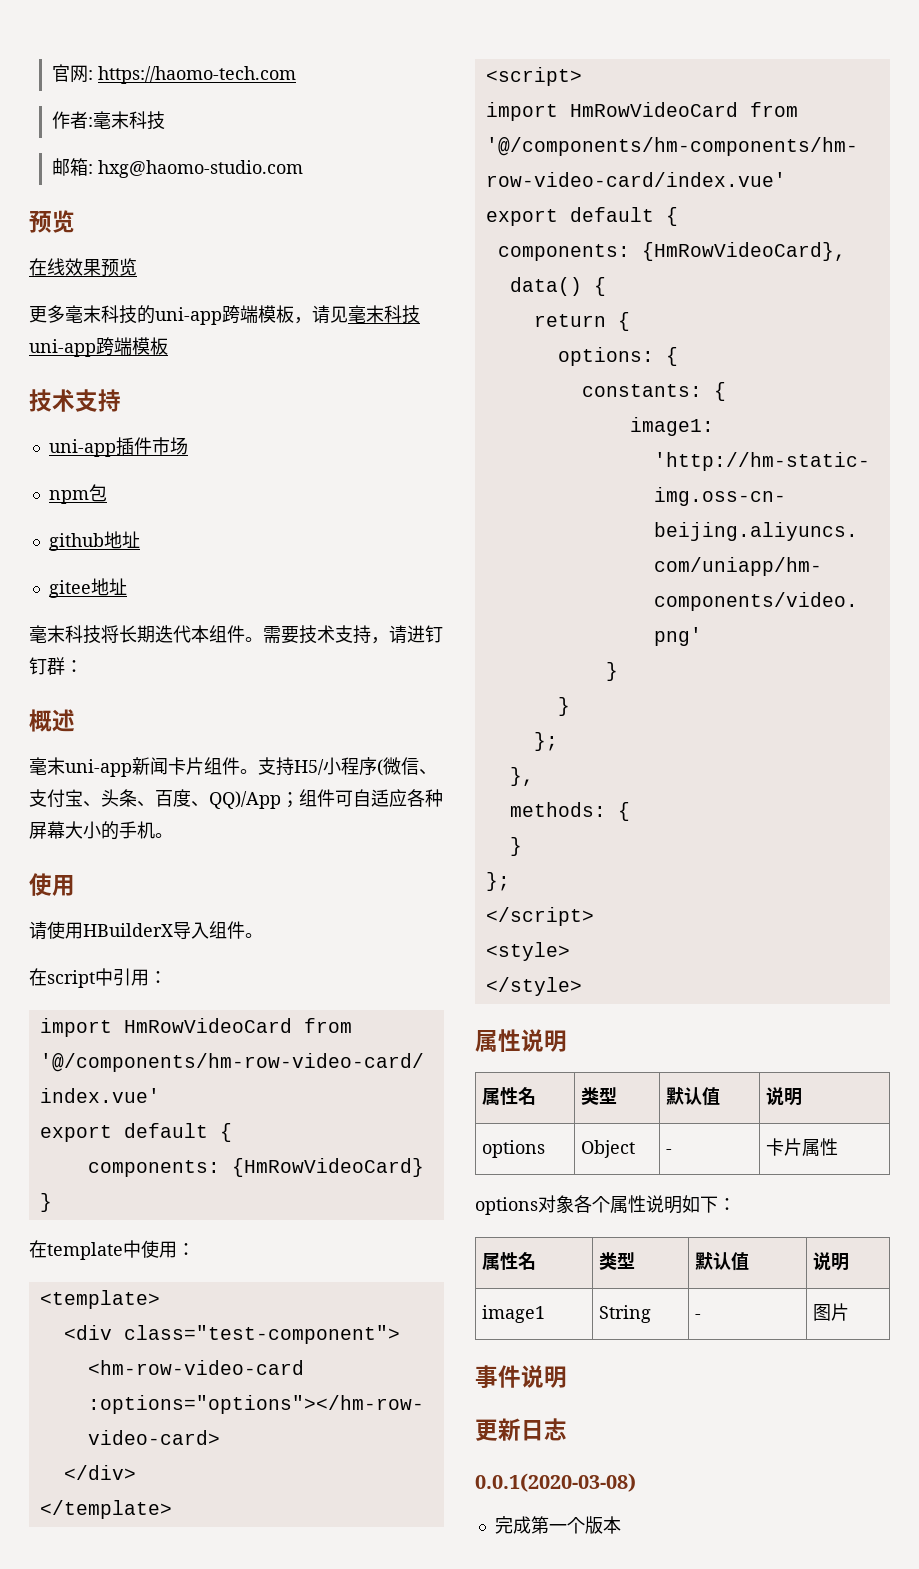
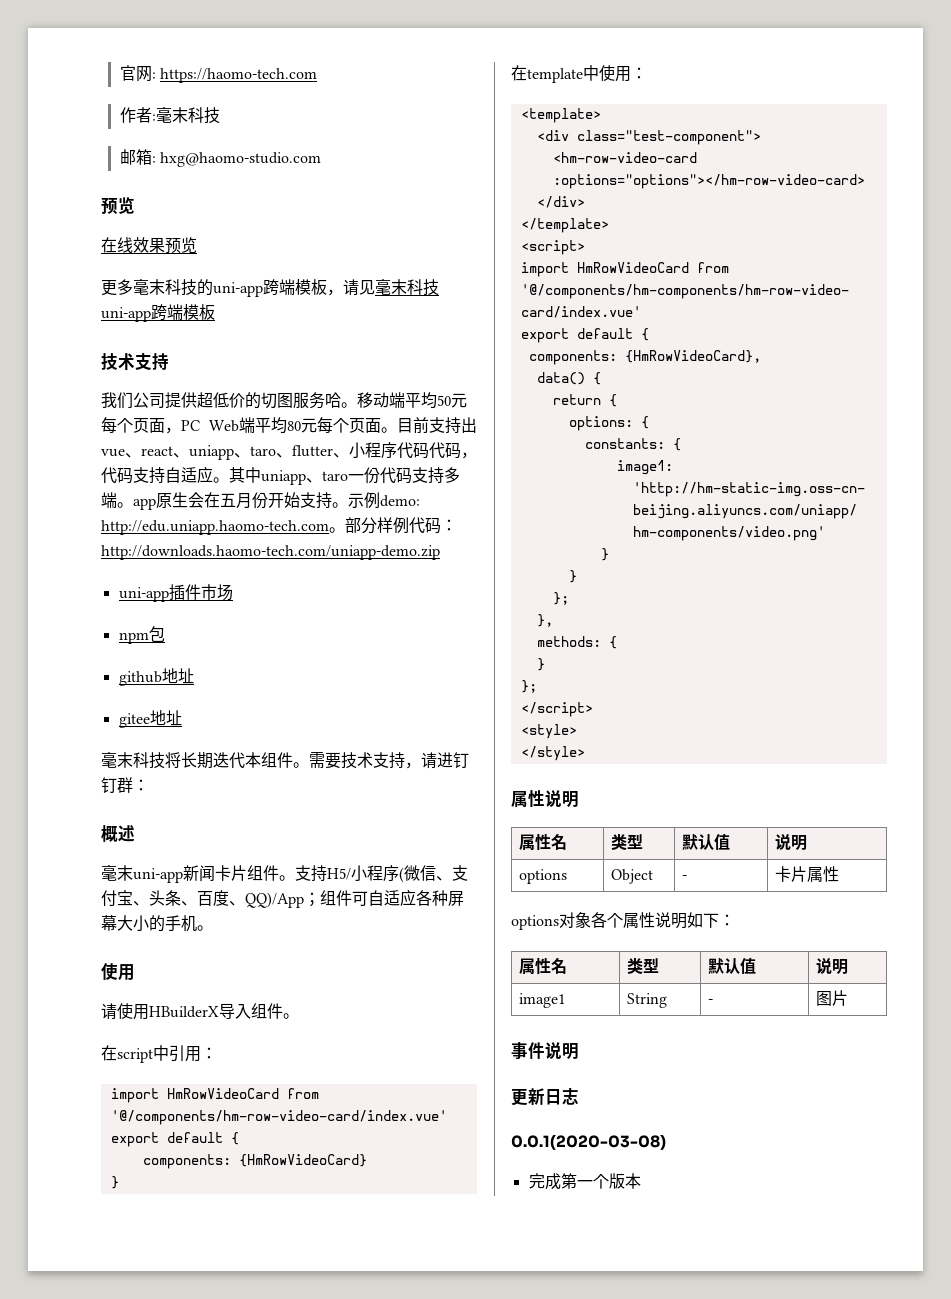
+ 我们公司提供超低价的切图服务哈。移动端平均50元每个页面，PC Web端平均80元每个页面。目前支持出vue、react、uniapp、taro、flutter、小程序代码代码，代码支持自适应。其中uniapp、taro一份代码支持多端。app原生会在五月份开始支持。示例demo: http://edu.uniapp.haomo-tech.com。部分样例代码：http://downloads.haomo-tech.com/uniapp-demo.zip

